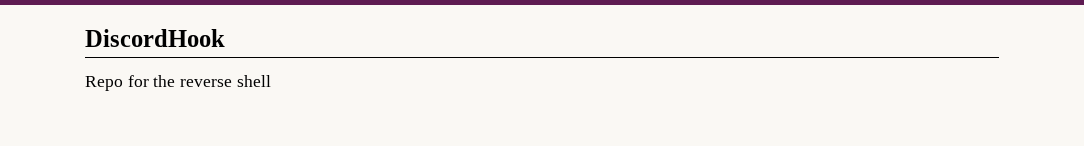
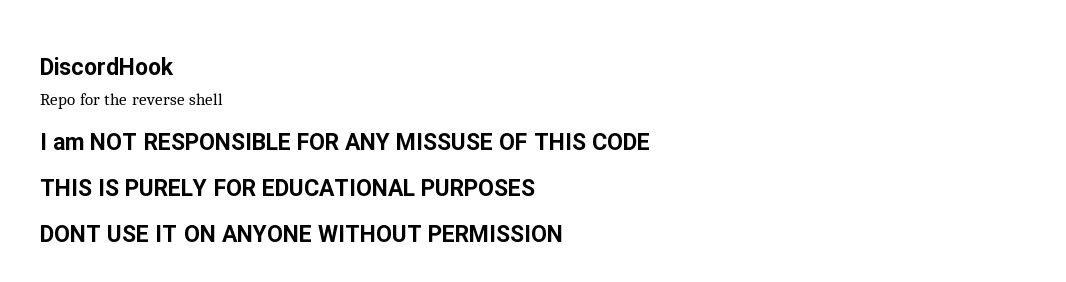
+ I am NOT RESPONSIBLE FOR ANY MISSUSE OF THIS CODE
+ THIS IS PURELY FOR EDUCATIONAL PURPOSES
+ DONT USE IT ON ANYONE WITHOUT PERMISSION

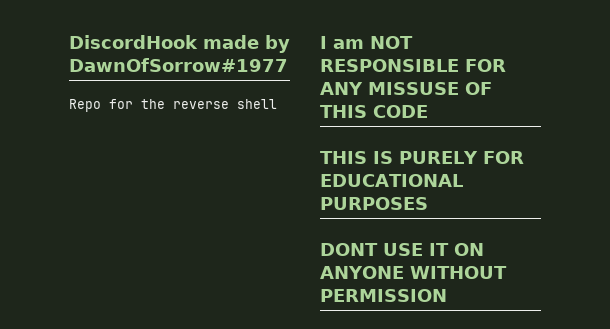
- DiscordHook
+ DiscordHook made by DawnOfSorrow#1977

